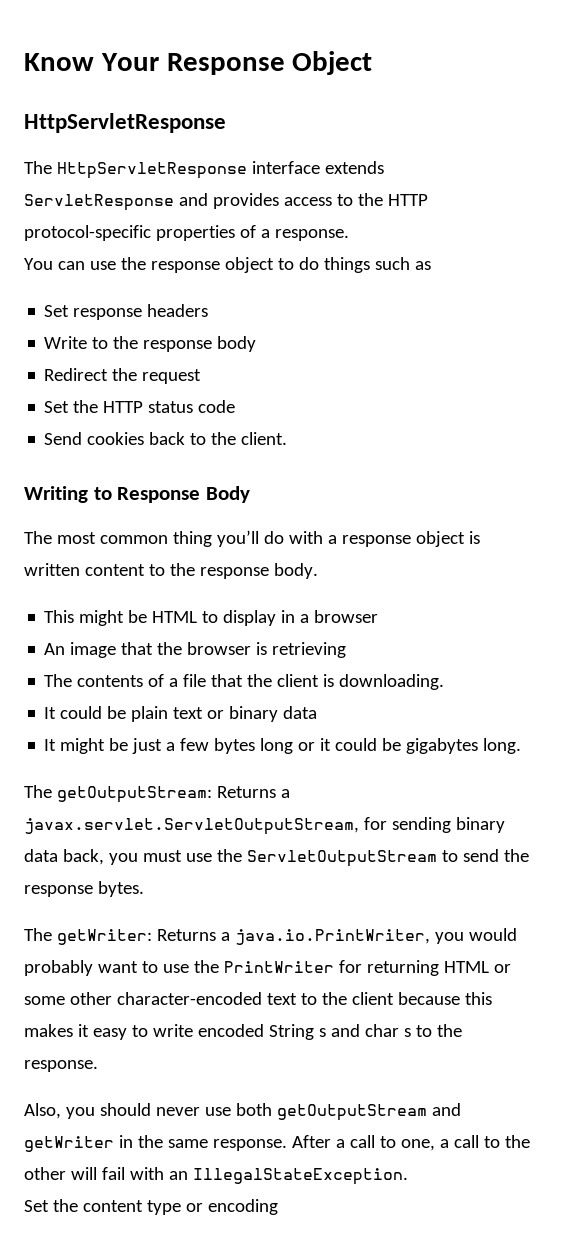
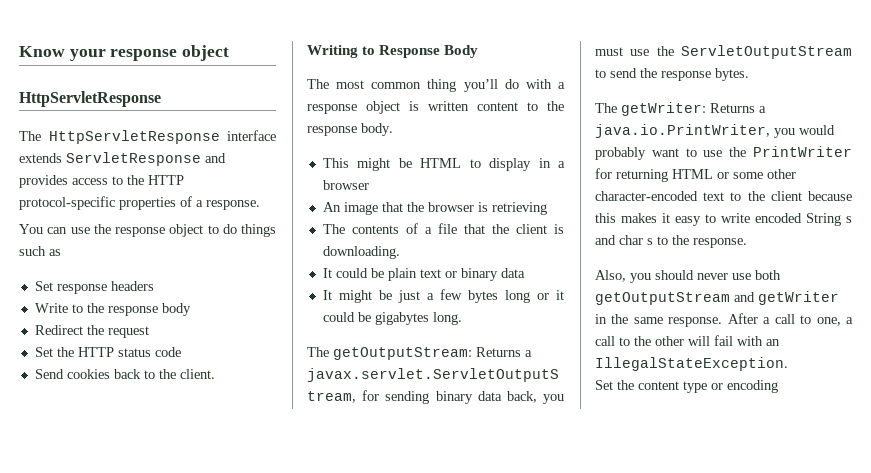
- Know Your Response Object
+ Know your response object

